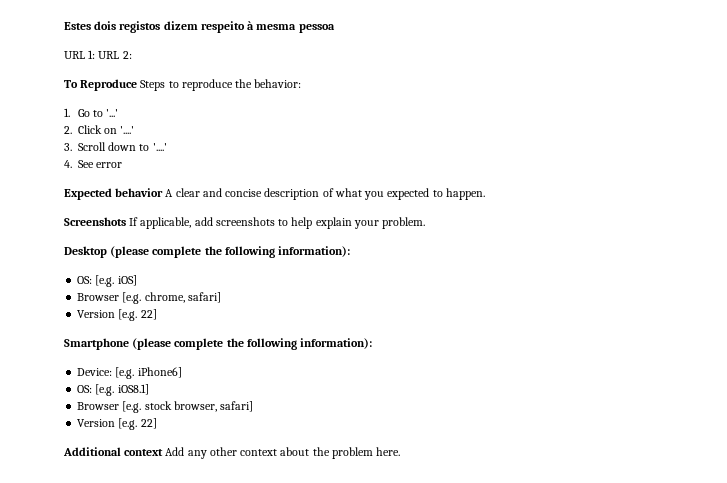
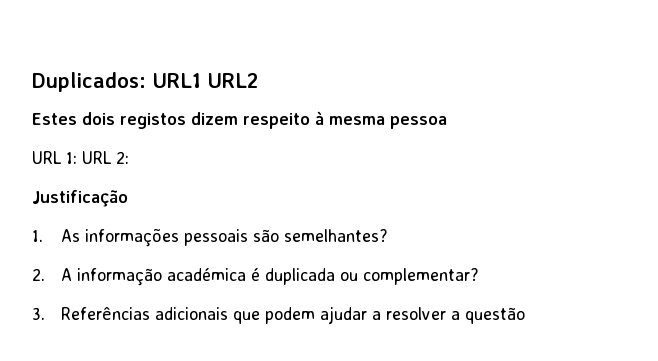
+ Duplicados: URL1 URL2
- To Reproduce Steps to reproduce the behavior:
- 1. Go to '...'
- 2. Click on '....'
- 3. Scroll down to '....'
- 4. See error
- Expected behavior A clear and concise description of what you expected to happen.
- Screenshots If applicable, add screenshots to help explain your problem.
- Desktop (please complete the following information):
- OS: [e.g. iOS]
- Browser [e.g. chrome, safari]
- Version [e.g. 22]
- Smartphone (please complete the following information):
- Device: [e.g. iPhone6]
- OS: [e.g. iOS8.1]
- Browser [e.g. stock browser, safari]
- Version [e.g. 22]
- Additional context Add any other context about the problem here.
+ Justificação
+ 1. As informações pessoais são semelhantes?
+ 2. A informação académica é duplicada ou complementar?
+ 3. Referências adicionais que podem ajudar a resolver a questão

